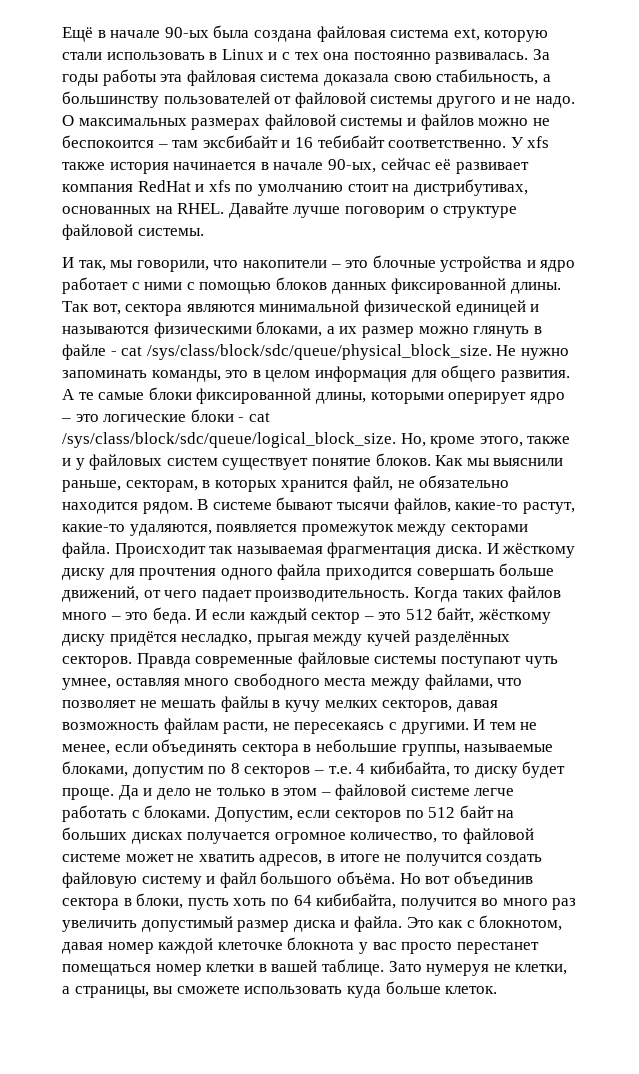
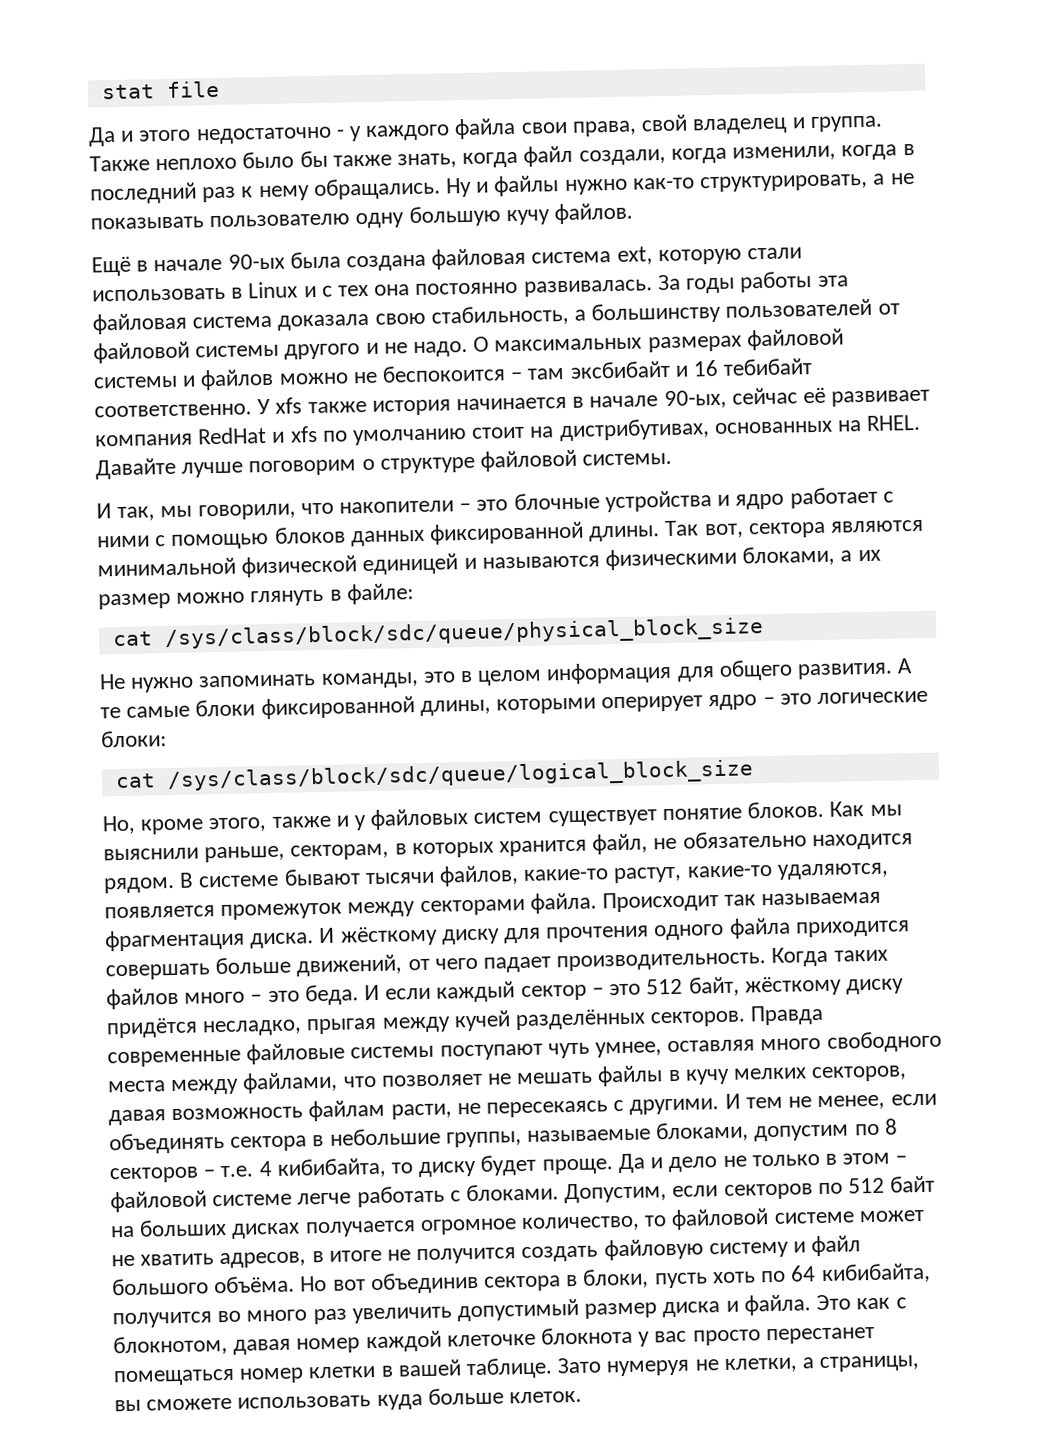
+ stat file
+ Да и этого недостаточно - у каждого файла свои права, свой владелец и группа. Также неплохо было бы также знать, когда файл создали, когда изменили, когда в последний раз к нему обращались. Ну и файлы нужно как-то структурировать, а не показывать пользователю одну большую кучу файлов.
- Так вот, сектора являются минимальной физической единицей и называются физическими блоками, а их размер можно глянуть в файле - cat /sys/class/block/sdc/queue/physical_block_size. Не нужно запоминать команды, это в целом информация для общего развития.
+ Так вот, сектора являются минимальной физической единицей и называются физическими блоками, а их размер можно глянуть в файле:
+ cat /sys/class/block/sdc/queue/physical_block_size
+ Не нужно запоминать команды, это в целом информация для общего развития.
- А те самые блоки фиксированной длины, которыми оперирует ядро – это логические блоки - cat /sys/class/block/sdc/queue/logical_block_size. Но, кроме этого, также и у файловых систем существует понятие блоков.
+ А те самые блоки фиксированной длины, которыми оперирует ядро – это логические блоки:
+ cat /sys/class/block/sdc/queue/logical_block_size
+ Но, кроме этого, также и у файловых систем существует понятие блоков.

